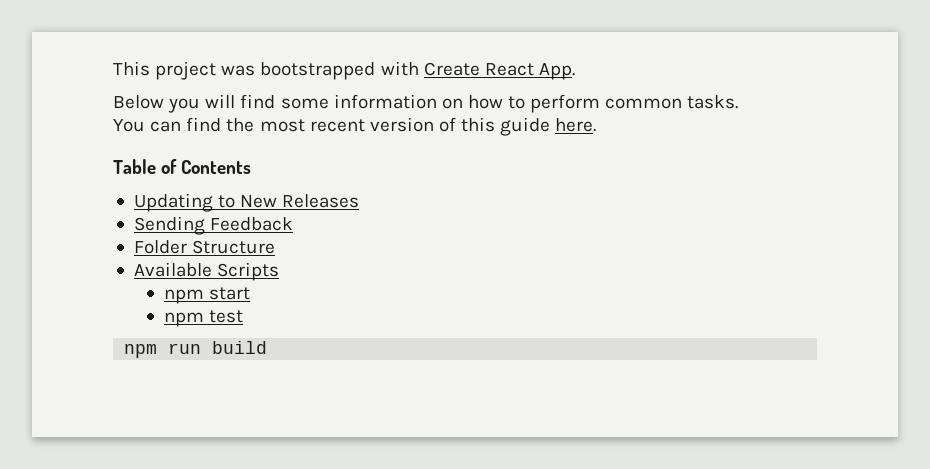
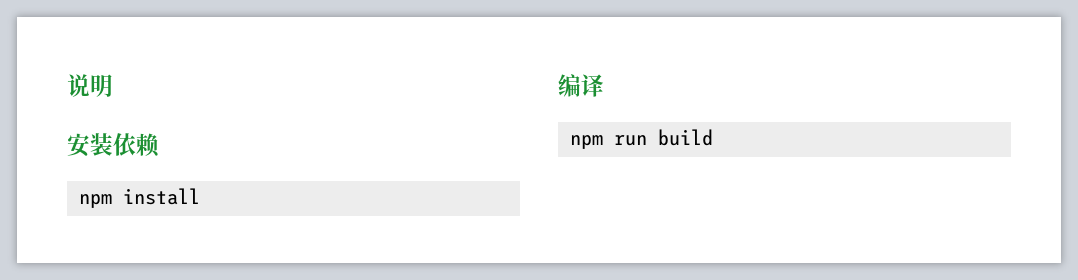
- This project was bootstrapped with Create React App.
- Below you will find some information on how to perform common tasks.
- You can find the most recent version of this guide here.
- Table of Contents
- Updating to New Releases
- Sending Feedback
- Folder Structure
- Available Scripts
- npm start
- npm test
+ 说明
+ 安装依赖
+ npm install
+ 编译

